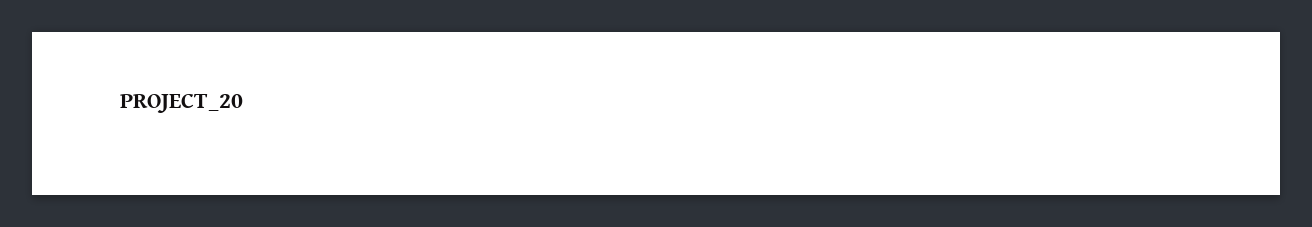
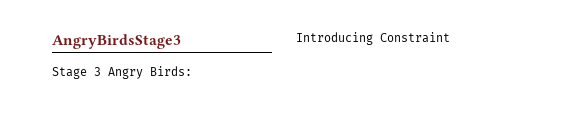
- PROJECT_20
+ AngryBirdsStage3
+ Stage 3 Angry Birds: Introducing Constraint

